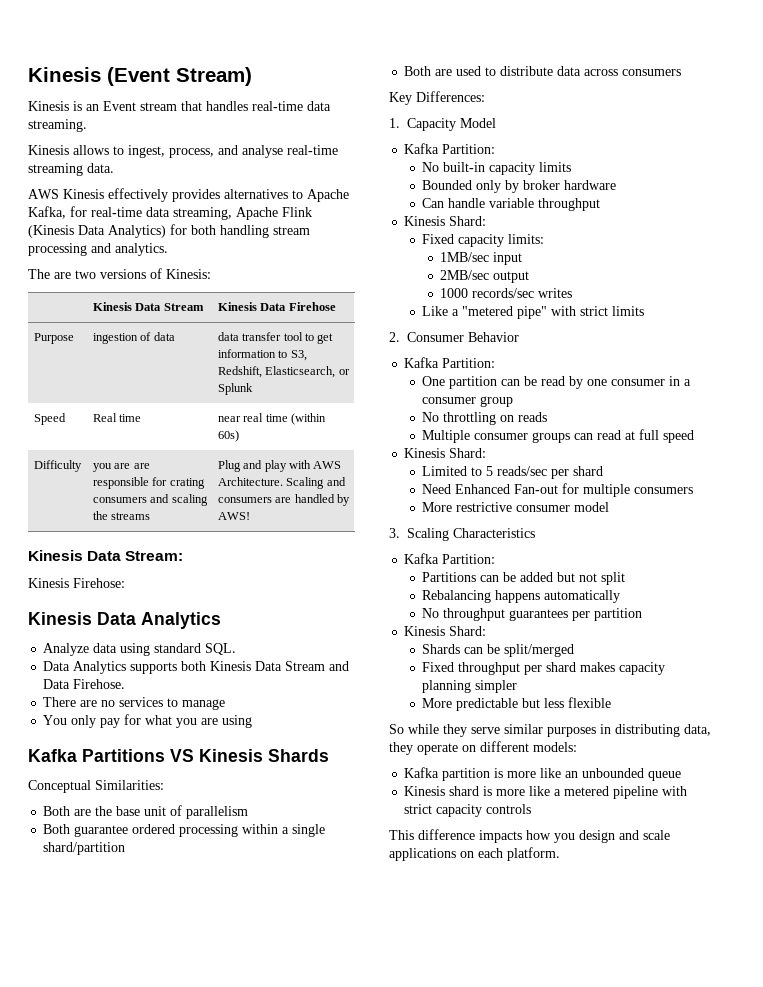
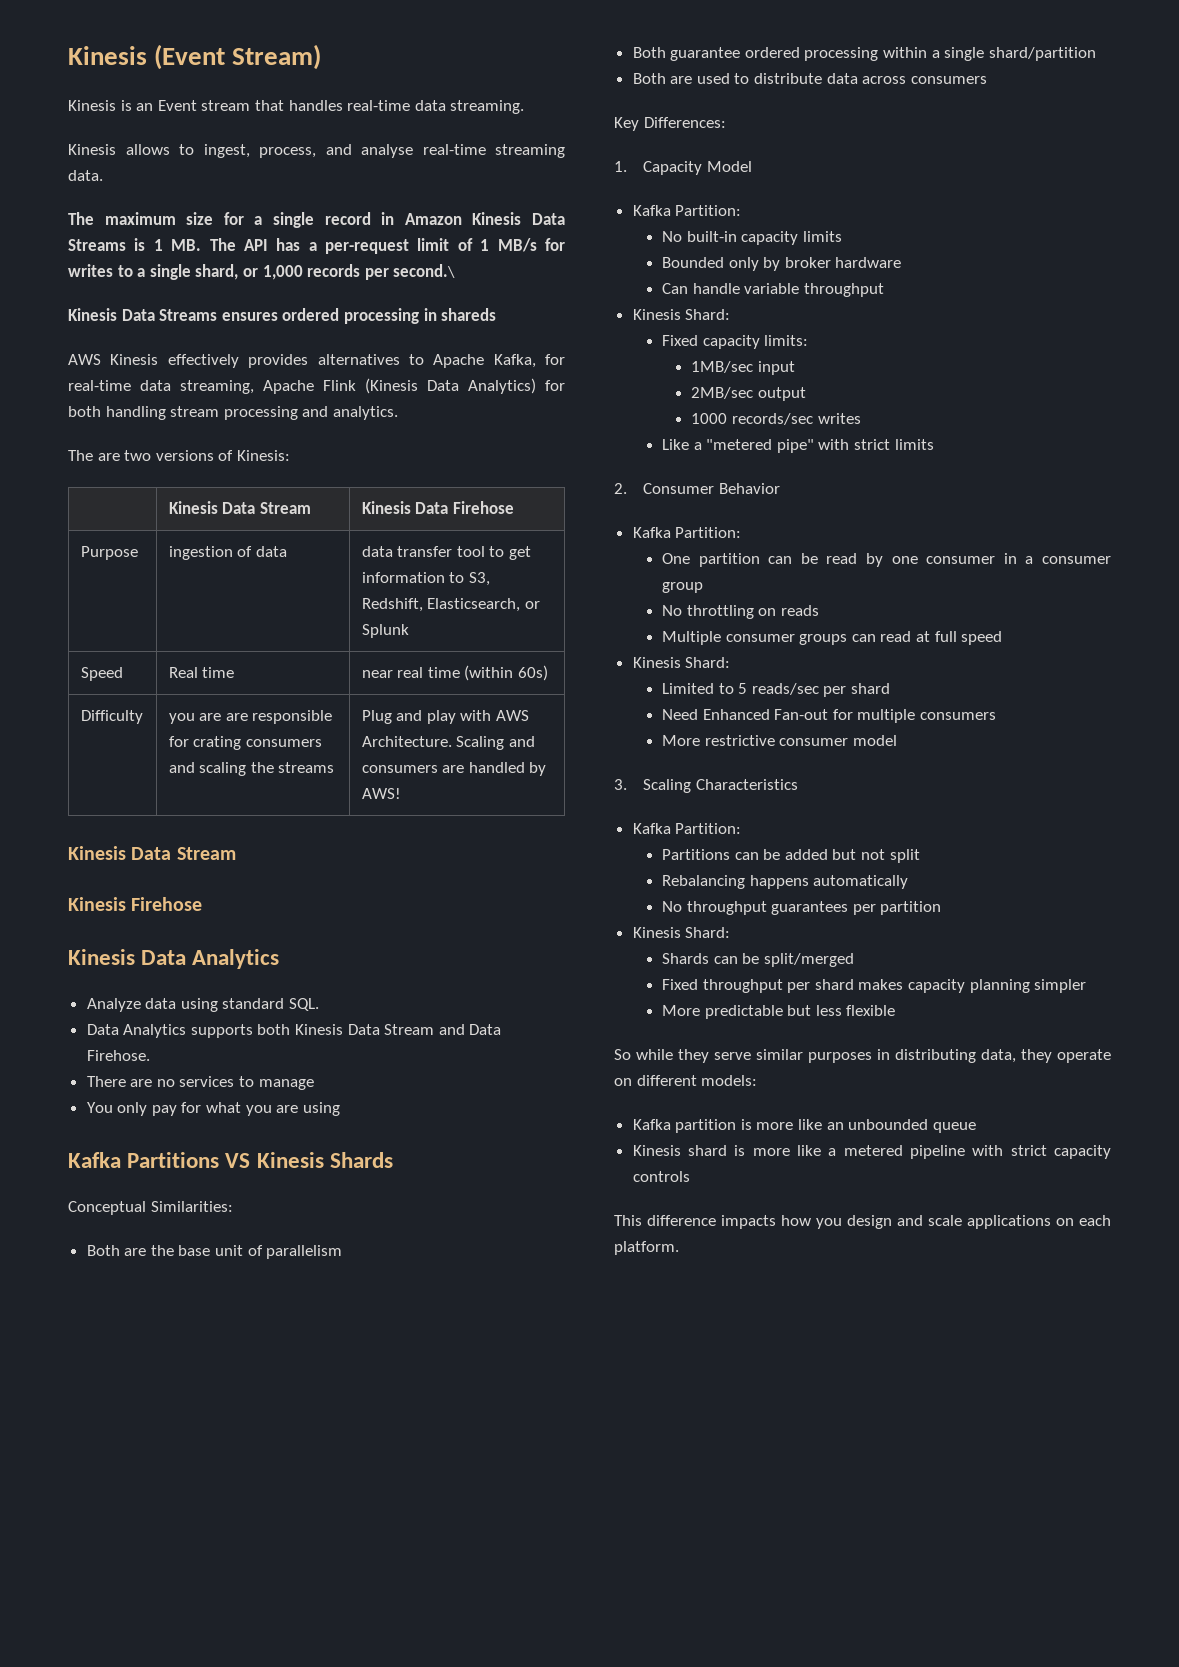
+ The maximum size for a single record in Amazon Kinesis Data Streams is 1 MB. The API has a per-request limit of 1 MB/s for writes to a single shard, or 1,000 records per second.\
+ Kinesis Data Streams ensures ordered processing in shareds
  Difficulty | you are are responsible for crating consumers and scaling the streams | Plug and play with AWS Architecture. Scaling and consumers are handled by AWS!
- Kinesis Data Stream:
- Kinesis Firehose:
+ Kinesis Data Stream
+ Kinesis Firehose

